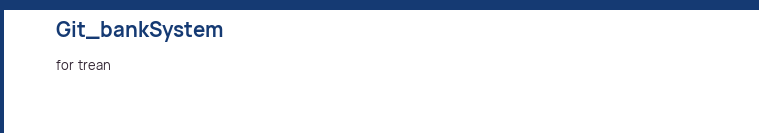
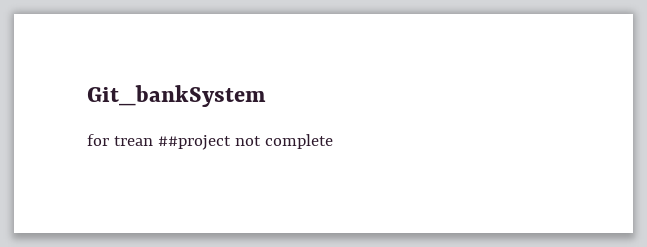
- for trean
+ for trean ##project not complete

